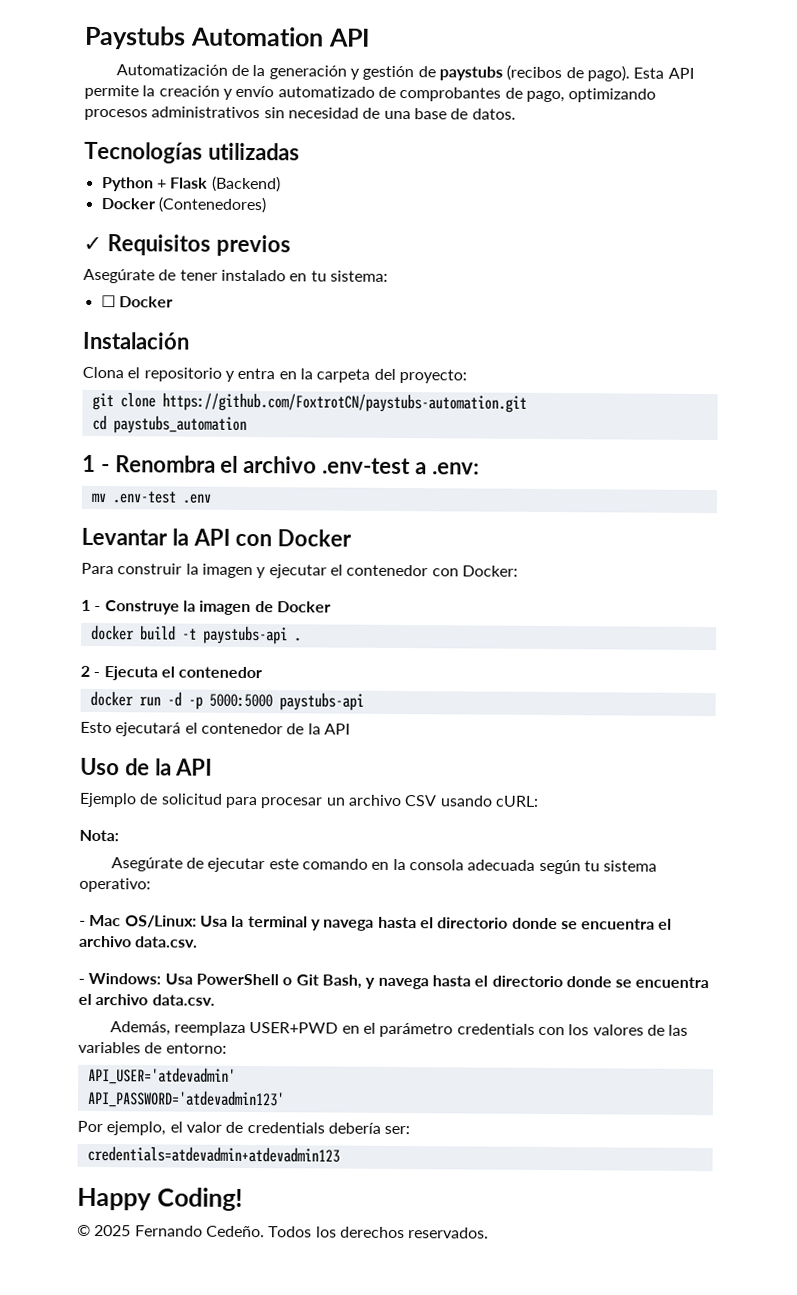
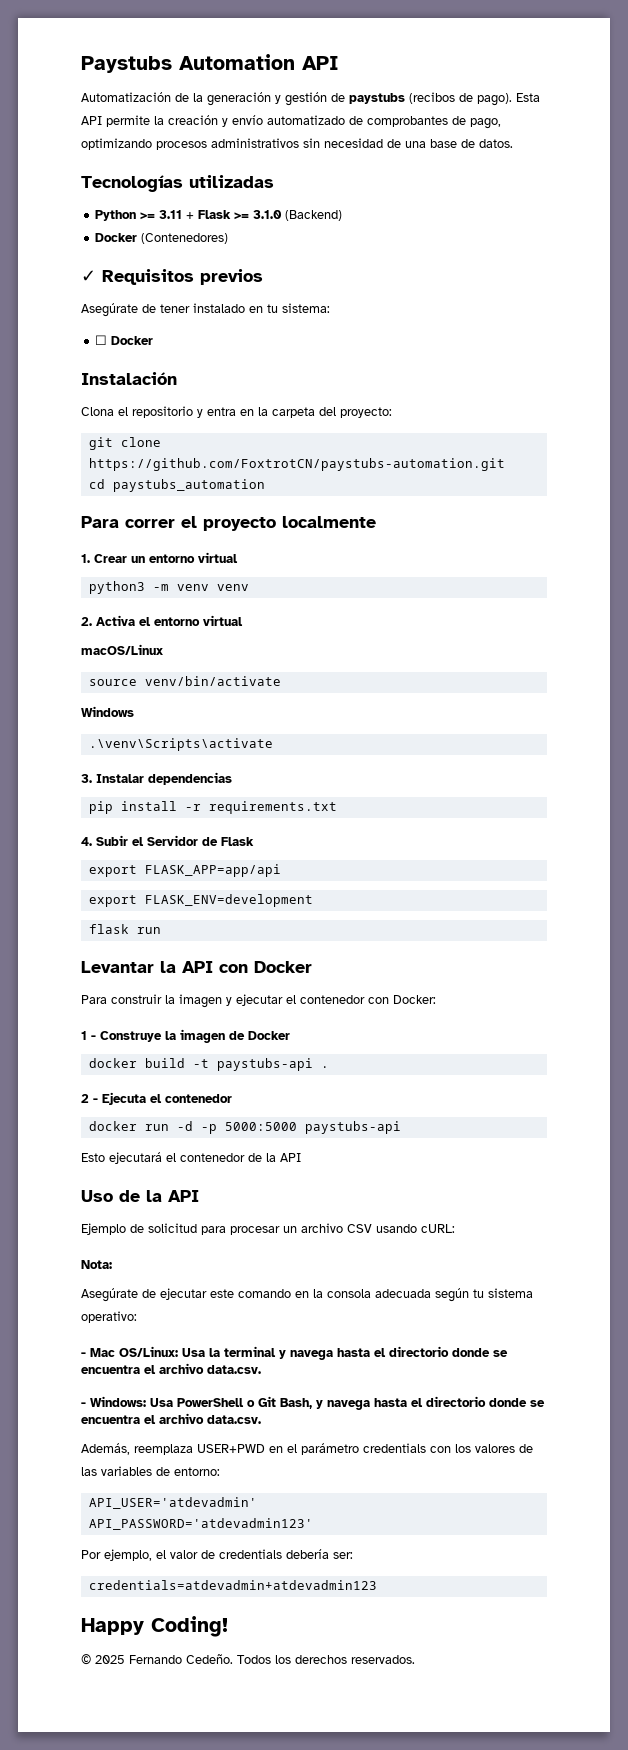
- Python + Flask (Backend)
+ Python >= 3.11 + Flask >= 3.1.0 (Backend)
- 1 - Renombra el archivo .env-test a .env:
- mv .env-test .env
+ Para correr el proyecto localmente
+ 1. Crear un entorno virtual
+ python3 -m venv venv
+ 2. Activa el entorno virtual
+ macOS/Linux
+ source venv/bin/activate
+ Windows
+ .\venv\Scripts\activate
+ 3. Instalar dependencias
+ pip install -r requirements.txt
+ 4. Subir el Servidor de Flask
+ export FLASK_APP=app/api
+ export FLASK_ENV=development
+ flask run

